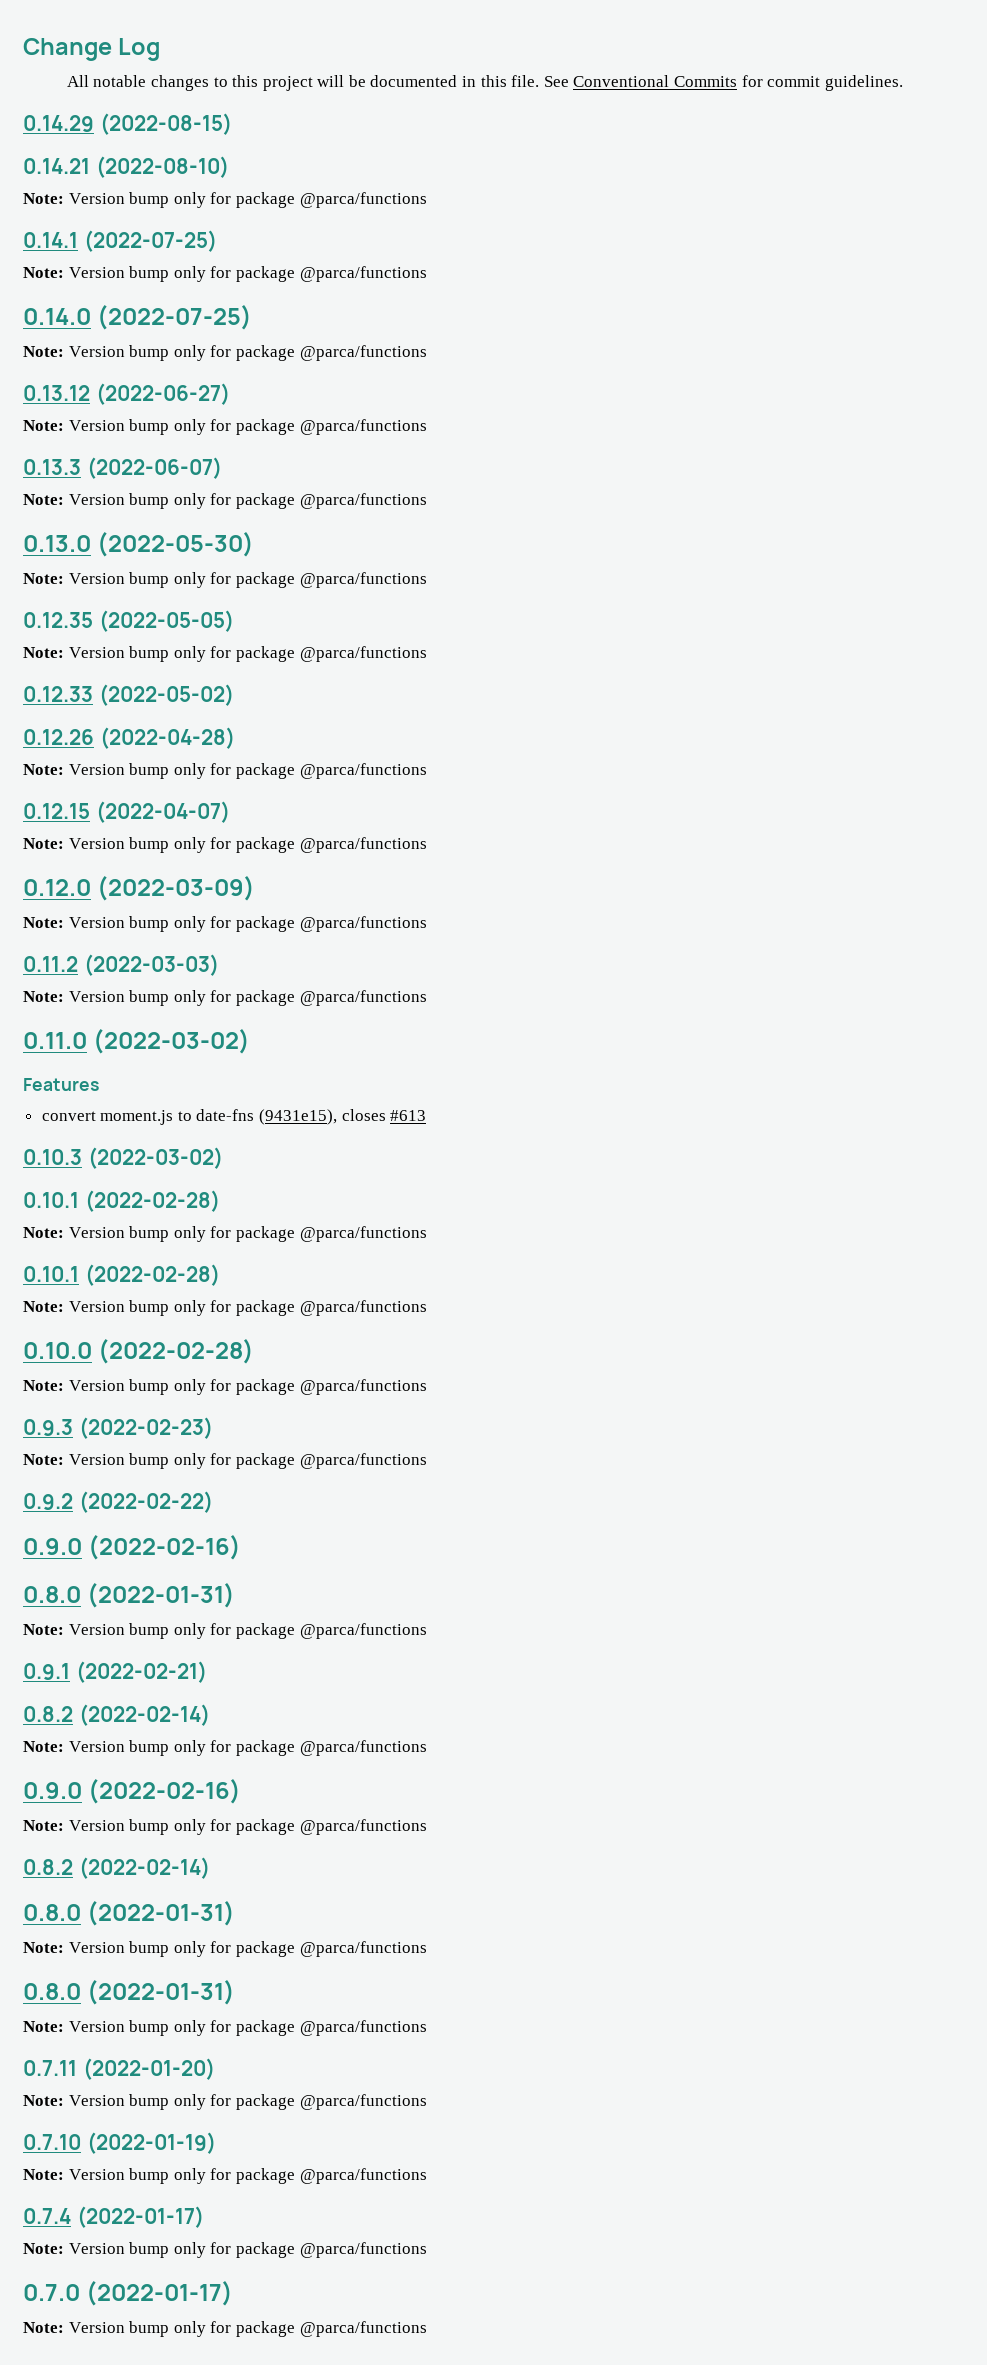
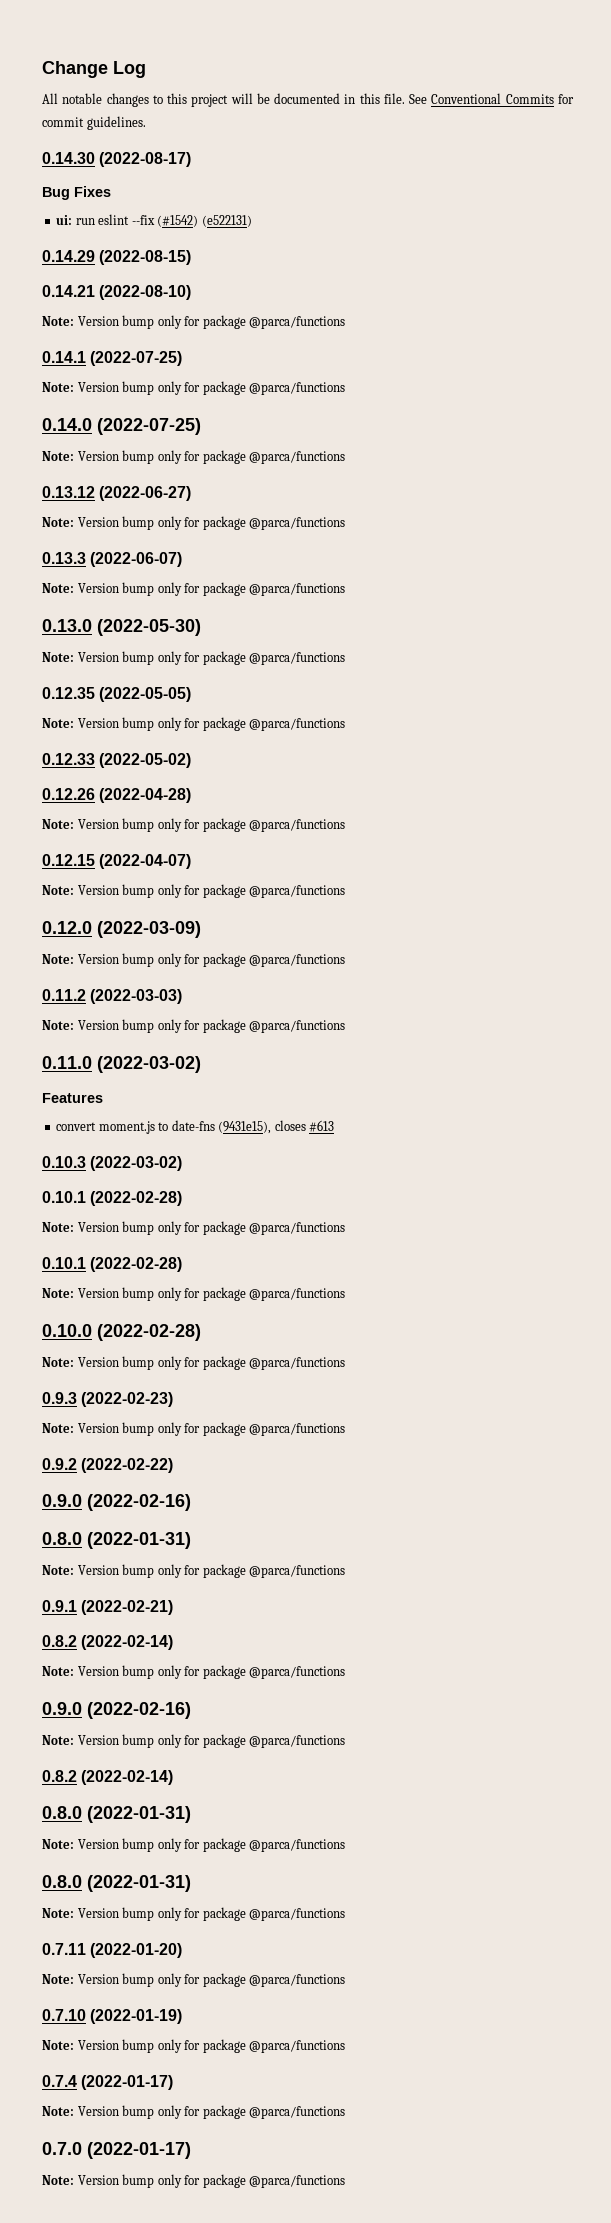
+ 0.14.30 (2022-08-17)
+ Bug Fixes
+ ui: run eslint --fix (#1542) (e522131)

